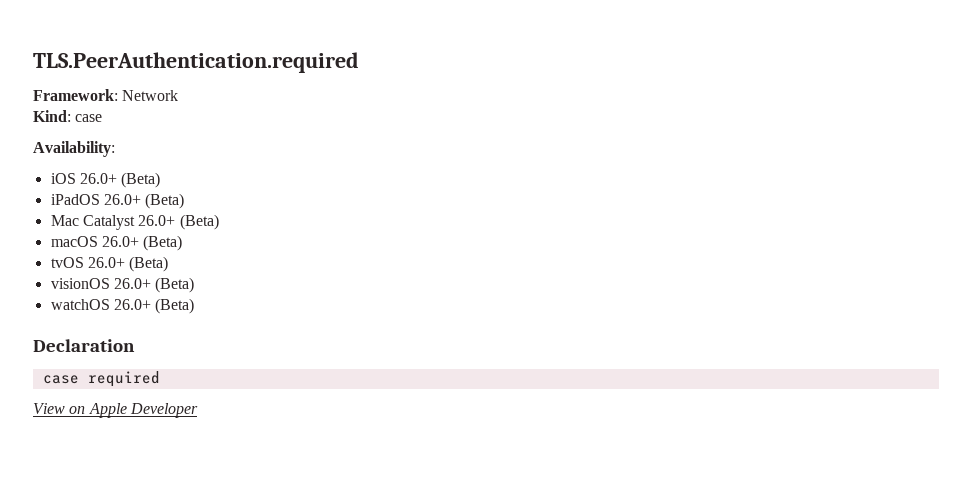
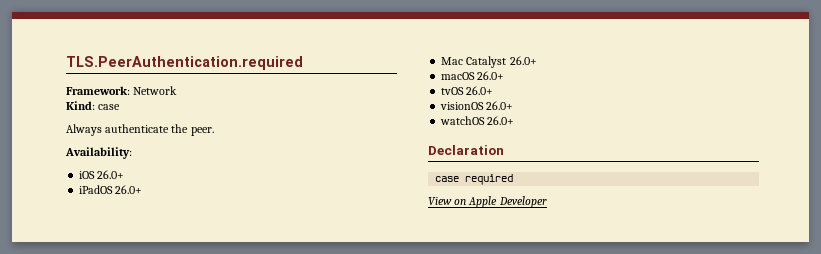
+ Always authenticate the peer.
- iOS 26.0+ (Beta)
+ iOS 26.0+
- iPadOS 26.0+ (Beta)
+ iPadOS 26.0+
- Mac Catalyst 26.0+ (Beta)
+ Mac Catalyst 26.0+
- macOS 26.0+ (Beta)
+ macOS 26.0+
- tvOS 26.0+ (Beta)
+ tvOS 26.0+
- visionOS 26.0+ (Beta)
+ visionOS 26.0+
- watchOS 26.0+ (Beta)
+ watchOS 26.0+

